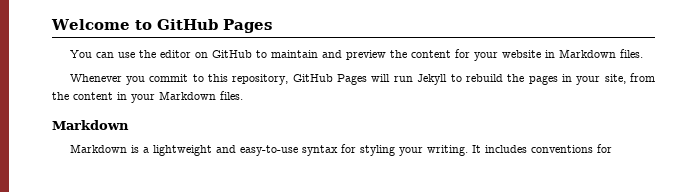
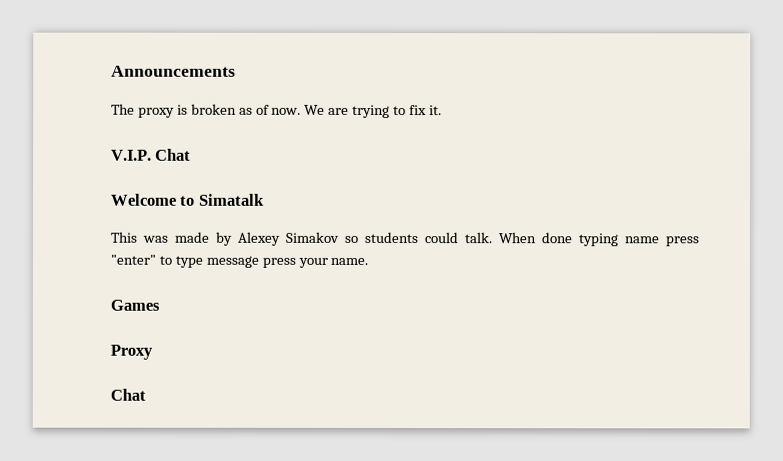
- Welcome to GitHub Pages
- You can use the editor on GitHub to maintain and preview the content for your website in Markdown files.
- Whenever you commit to this repository, GitHub Pages will run Jekyll to rebuild the pages in your site, from the content in your Markdown files.
- Markdown
- Markdown is a lightweight and easy-to-use syntax for styling your writing. It includes conventions for
+ Announcements
+ The proxy is broken as of now. We are trying to fix it.
+ V.I.P. Chat
+ Welcome to Simatalk
+ This was made by Alexey Simakov so students could talk. When done typing name press "enter" to type message press your name.
+ Games
+ Proxy
+ Chat

